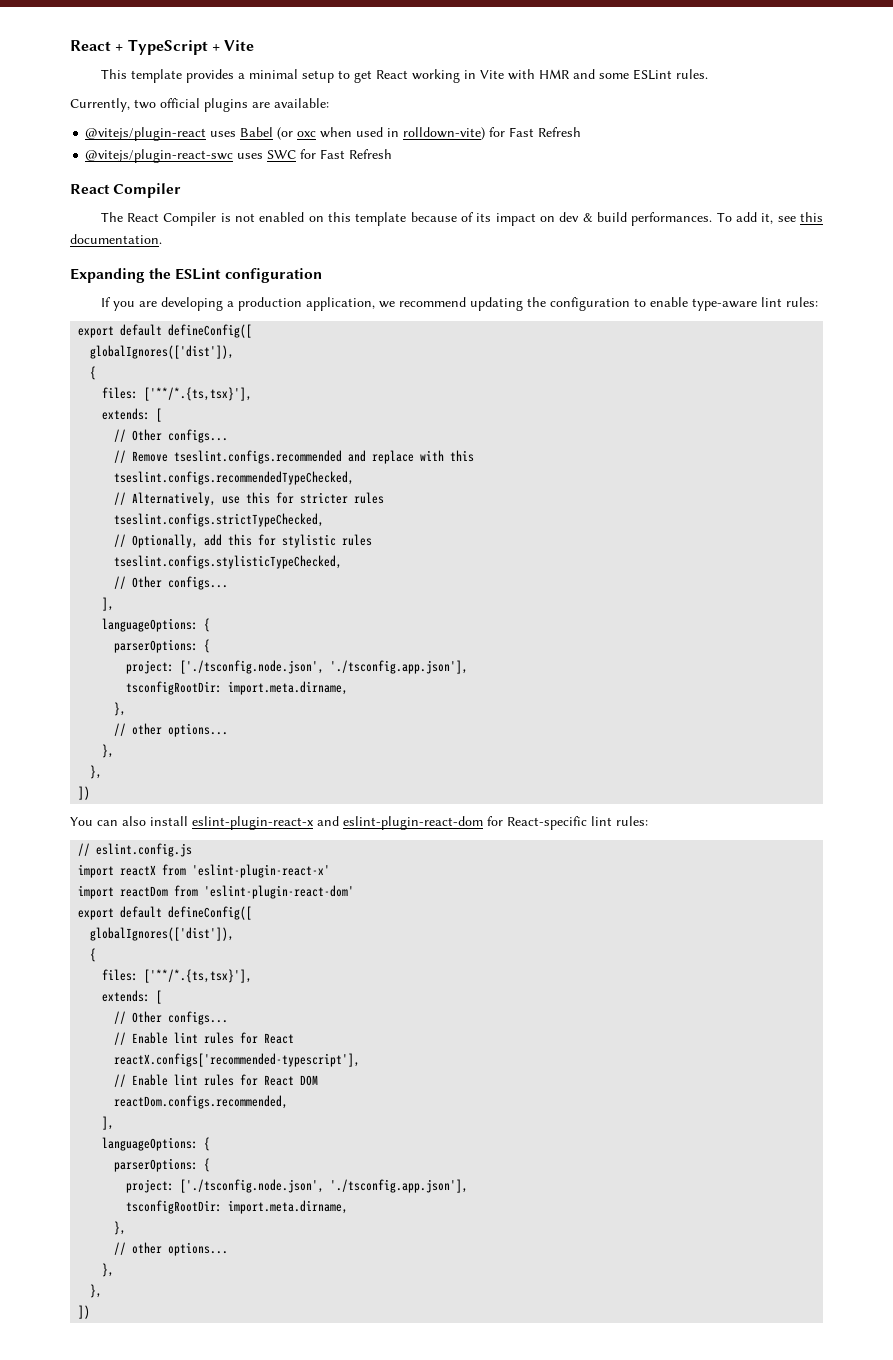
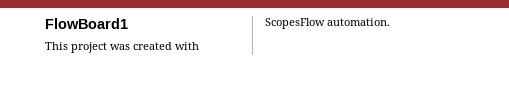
- React + TypeScript + Vite
- This template provides a minimal setup to get React working in Vite with HMR and some ESLint rules.
- Currently, two official plugins are available:
- @vitejs/plugin-react uses Babel (or oxc when used in rolldown-vite) for Fast Refresh
- @vitejs/plugin-react-swc uses SWC for Fast Refresh
- React Compiler
- The React Compiler is not enabled on this template because of its impact on dev & build performances. To add it, see this documentation.
- Expanding the ESLint configuration
- If you are developing a production application, we recommend updating the configuration to enable type-aware lint rules:
- export default defineConfig([
- globalIgnores(['dist']),
- {
- files: ['**/*.{ts,tsx}'],
- extends: [
- // Other configs...
- // Remove tseslint.configs.recommended and replace with this
- tseslint.configs.recommendedTypeChecked,
- // Alternatively, use this for stricter rules
- tseslint.configs.strictTypeChecked,
- // Optionally, add this for stylistic rules
- tseslint.configs.stylisticTypeChecked,
- // Other configs...
- ],
- languageOptions: {
- parserOptions: {
- project: ['./tsconfig.node.json', './tsconfig.app.json'],
- tsconfigRootDir: import.meta.dirname,
- },
- // other options...
- },
- },
- ])
- You can also install eslint-plugin-react-x and eslint-plugin-react-dom for React-specific lint rules:
- // eslint.config.js
- import reactX from 'eslint-plugin-react-x'
- import reactDom from 'eslint-plugin-react-dom'
- export default defineConfig([
- globalIgnores(['dist']),
- {
- files: ['**/*.{ts,tsx}'],
- extends: [
- // Other configs...
- // Enable lint rules for React
- reactX.configs['recommended-typescript'],
- // Enable lint rules for React DOM
- reactDom.configs.recommended,
- ],
- languageOptions: {
- parserOptions: {
- project: ['./tsconfig.node.json', './tsconfig.app.json'],
- tsconfigRootDir: import.meta.dirname,
- },
- // other options...
- },
- },
- ])
+ FlowBoard1
+ This project was created with ScopesFlow automation.

